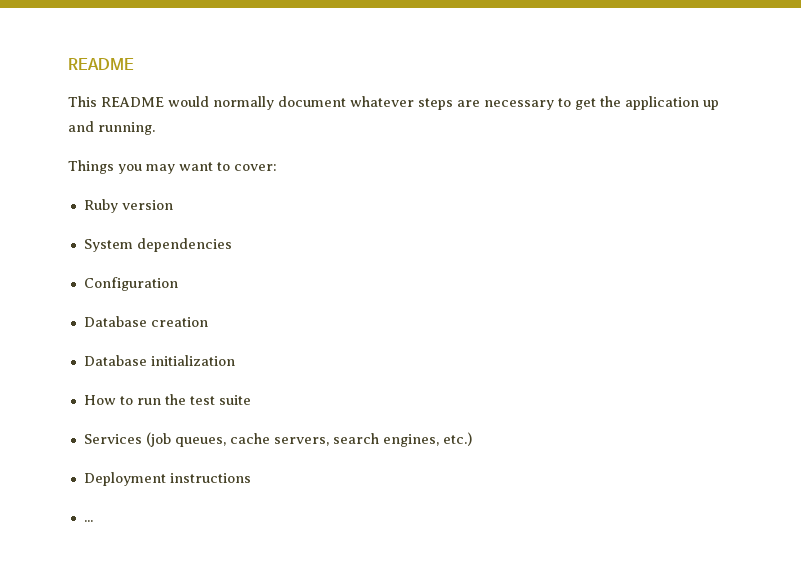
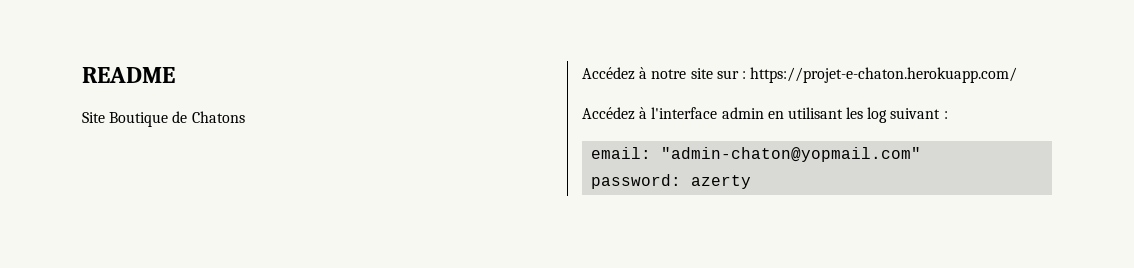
- This README would normally document whatever steps are necessary to get the application up and running.
- Things you may want to cover:
- Ruby version
- System dependencies
- Configuration
- Database creation
- Database initialization
- How to run the test suite
- Services (job queues, cache servers, search engines, etc.)
- Deployment instructions
- ...
+ Site Boutique de Chatons
+ Accédez à notre site sur : https://projet-e-chaton.herokuapp.com/
+ Accédez à l'interface admin en utilisant les log suivant :
+ email: "admin-chaton@yopmail.com"
+ password: azerty

